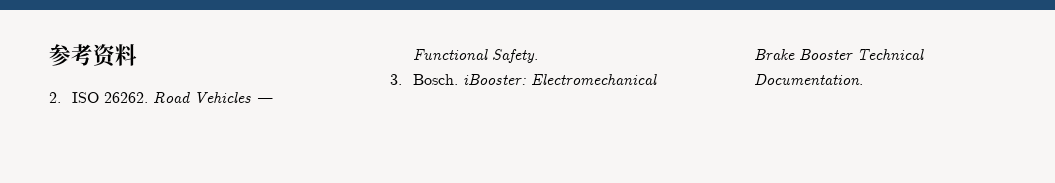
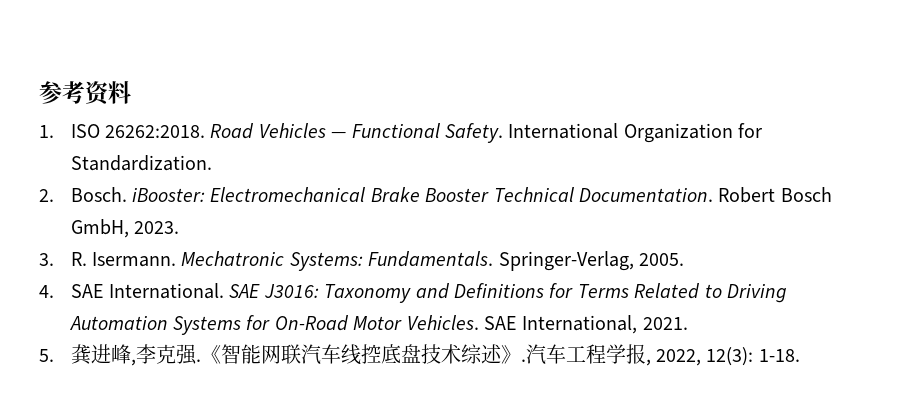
- 2. ISO 26262.
+ 1. ISO 26262:2018.
- Road Vehicles — Functional Safety.
- 3. Bosch. iBooster: Electromechanical Brake Booster Technical Documentation.
+ Road Vehicles — Functional Safety. International Organization for Standardization.
+ 2. Bosch. iBooster: Electromechanical Brake Booster Technical Documentation.
+ Robert Bosch GmbH, 2023.
+ 3. R. Isermann. Mechatronic Systems: Fundamentals. Springer-Verlag, 2005.
+ 4. SAE International. SAE J3016: Taxonomy and Definitions for Terms Related to Driving Automation Systems for On-Road Motor Vehicles. SAE International, 2021.
+ 5.龚进峰,李克强.《智能网联汽车线控底盘技术综述》.汽车工程学报, 2022, 12(3): 1-18.

